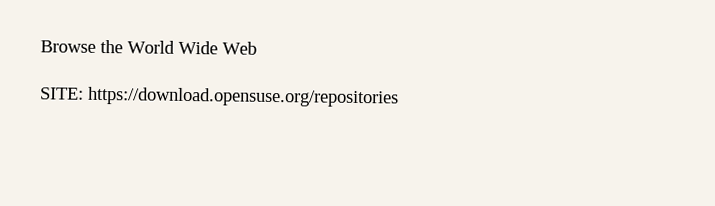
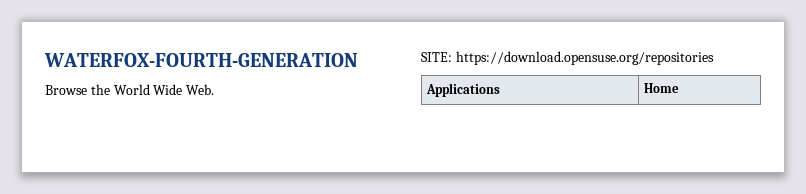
+ WATERFOX-FOURTH-GENERATION
- Browse the World Wide Web
+ Browse the World Wide Web.
+ Applications | Home

